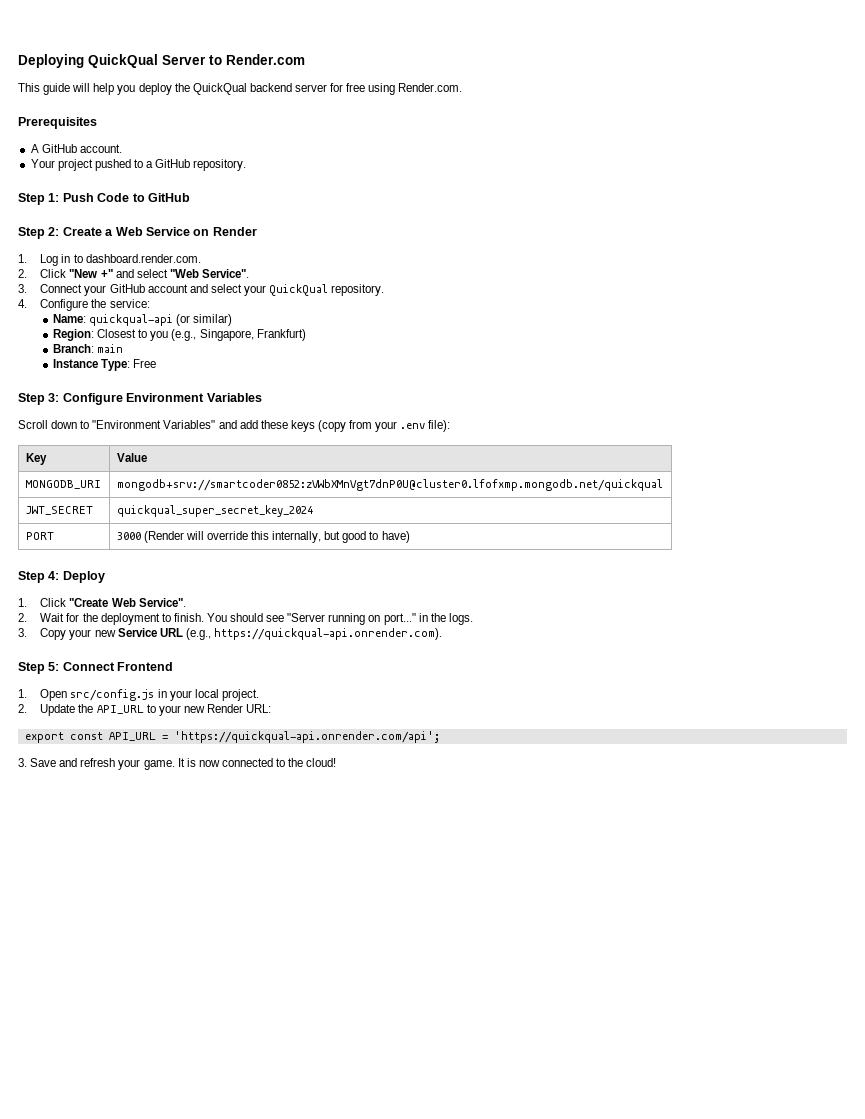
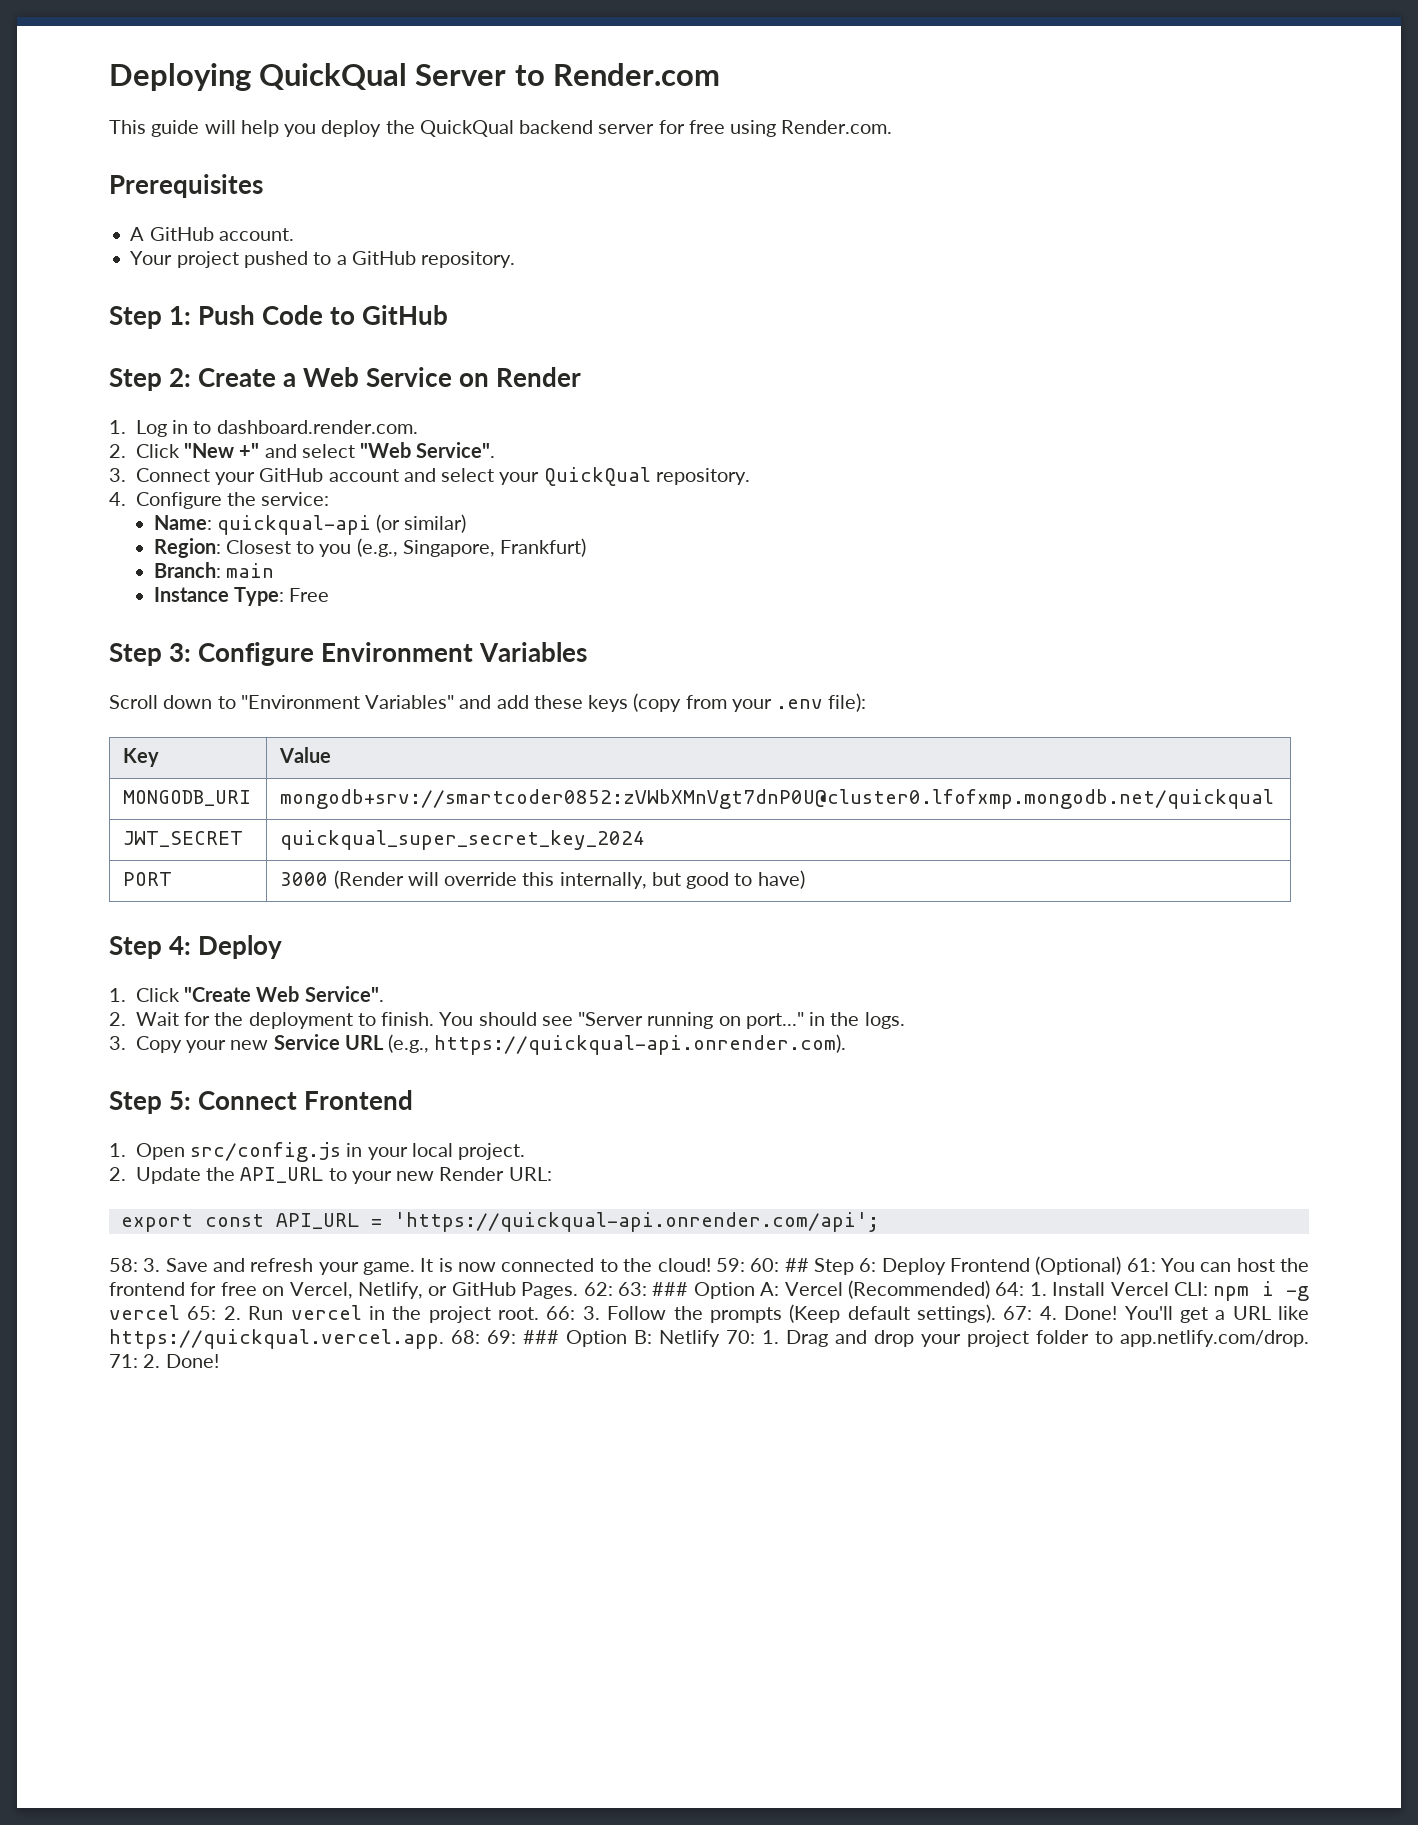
- 3. Save and refresh your game.
+ 58: 3. Save and refresh your game.
+ 59: 60: ## Step 6: Deploy Frontend (Optional) 61: You can host the frontend for free on Vercel, Netlify, or GitHub Pages. 62: 63: ### Option A: Vercel (Recommended) 64: 1. Install Vercel CLI: npm i -g vercel 65: 2. Run vercel in the project root. 66: 3. Follow the prompts (Keep default settings). 67: 4. Done! You'll get a URL like https://quickqual.vercel.app. 68: 69: ### Option B: Netlify 70: 1. Drag and drop your project folder to app.netlify.com/drop. 71: 2. Done!

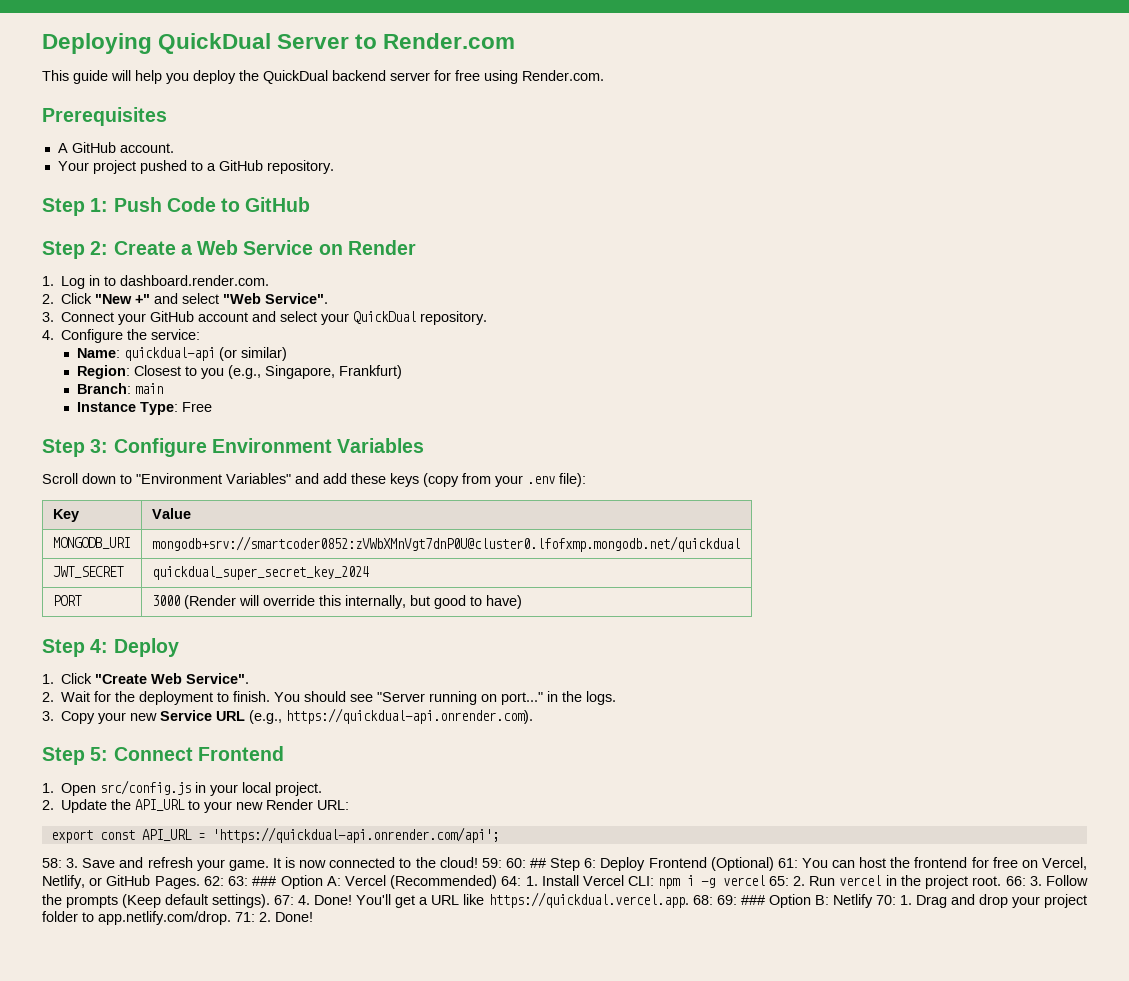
- Deploying QuickQual Server to Render.com
+ Deploying QuickDual Server to Render.com
- This guide will help you deploy the QuickQual backend server for free using Render.com.
+ This guide will help you deploy the QuickDual backend server for free using Render.com.
- 3. Connect your GitHub account and select your QuickQual repository.
+ 3. Connect your GitHub account and select your QuickDual repository.
- Name: quickqual-api (or similar)
+ Name: quickdual-api (or similar)
- MONGODB_URI | mongodb+srv://smartcoder0852:zVWbXMnVgt7dnP0U@cluster0.lfofxmp.mongodb.net/quickqual
+ MONGODB_URI | mongodb+srv://smartcoder0852:zVWbXMnVgt7dnP0U@cluster0.lfofxmp.mongodb.net/quickdual
- JWT_SECRET | quickqual_super_secret_key_2024
+ JWT_SECRET | quickdual_super_secret_key_2024
- 3. Copy your new Service URL (e.g., https://quickqual-api.onrender.com).
+ 3. Copy your new Service URL (e.g., https://quickdual-api.onrender.com).
- export const API_URL = 'https://quickqual-api.onrender.com/api';
+ export const API_URL = 'https://quickdual-api.onrender.com/api';
- You'll get a URL like https://quickqual.vercel.app. 68: 69: ### Option B: Netlify 70: 1. Drag and drop your project folder to app.netlify.com/drop. 71: 2. Done!
+ You'll get a URL like https://quickdual.vercel.app. 68: 69: ### Option B: Netlify 70: 1. Drag and drop your project folder to app.netlify.com/drop. 71: 2. Done!

